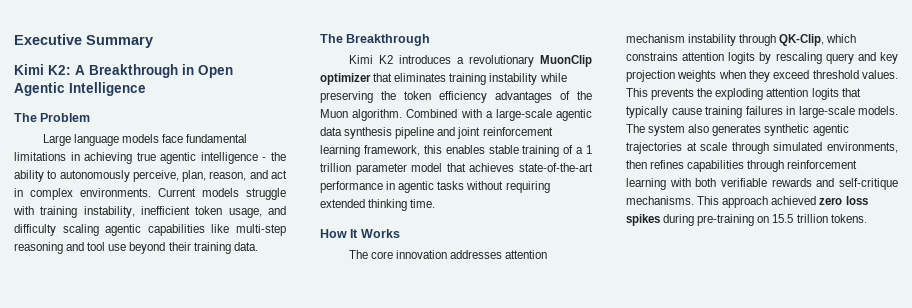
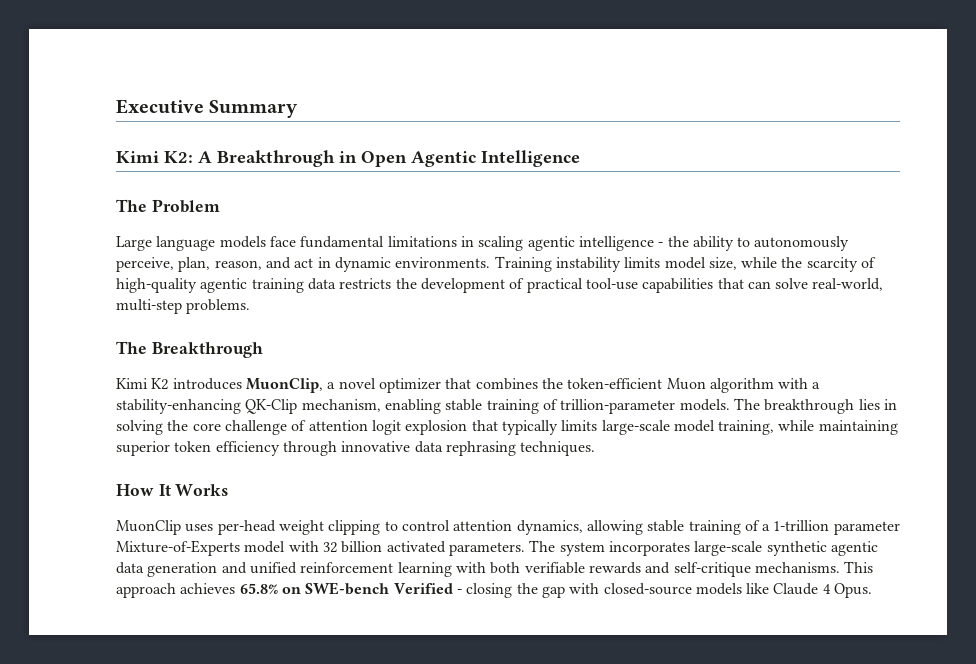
- Large language models face fundamental limitations in achieving true agentic intelligence - the ability to autonomously perceive, plan, reason, and act in complex environments. Current models struggle with training instability, inefficient token usage, and difficulty scaling agentic capabilities like multi-step reasoning and tool use beyond their training data.
+ Large language models face fundamental limitations in scaling agentic intelligence - the ability to autonomously perceive, plan, reason, and act in dynamic environments. Training instability limits model size, while the scarcity of high-quality agentic training data restricts the development of practical tool-use capabilities that can solve real-world, multi-step problems.
- Kimi K2 introduces a revolutionary MuonClip optimizer that eliminates training instability while preserving the token efficiency advantages of the Muon algorithm. Combined with a large-scale agentic data synthesis pipeline and joint reinforcement learning framework, this enables stable training of a 1 trillion parameter model that achieves state-of-the-art performance in agentic tasks without requiring extended thinking time.
+ Kimi K2 introduces MuonClip, a novel optimizer that combines the token-efficient Muon algorithm with a stability-enhancing QK-Clip mechanism, enabling stable training of trillion-parameter models. The breakthrough lies in solving the core challenge of attention logit explosion that typically limits large-scale model training, while maintaining superior token efficiency through innovative data rephrasing techniques.
  How It Works
- The core innovation addresses attention mechanism instability through QK-Clip, which constrains attention logits by rescaling query and key projection weights when they exceed threshold values. This prevents the exploding attention logits that typically cause training failures in large-scale models. The system also generates synthetic agentic trajectories at scale through simulated environments, then refines capabilities through reinforcement learning with both verifiable rewards and self-critique mechanisms.
+ MuonClip uses per-head weight clipping to control attention dynamics, allowing stable training of a 1-trillion parameter Mixture-of-Experts model with 32 billion activated parameters. The system incorporates large-scale synthetic agentic data generation and unified reinforcement learning with both verifiable rewards and self-critique mechanisms.
- This approach achieved zero loss spikes during pre-training on 15.5 trillion tokens.
+ This approach achieves 65.8% on SWE-bench Verified - closing the gap with closed-source models like Claude 4 Opus.

